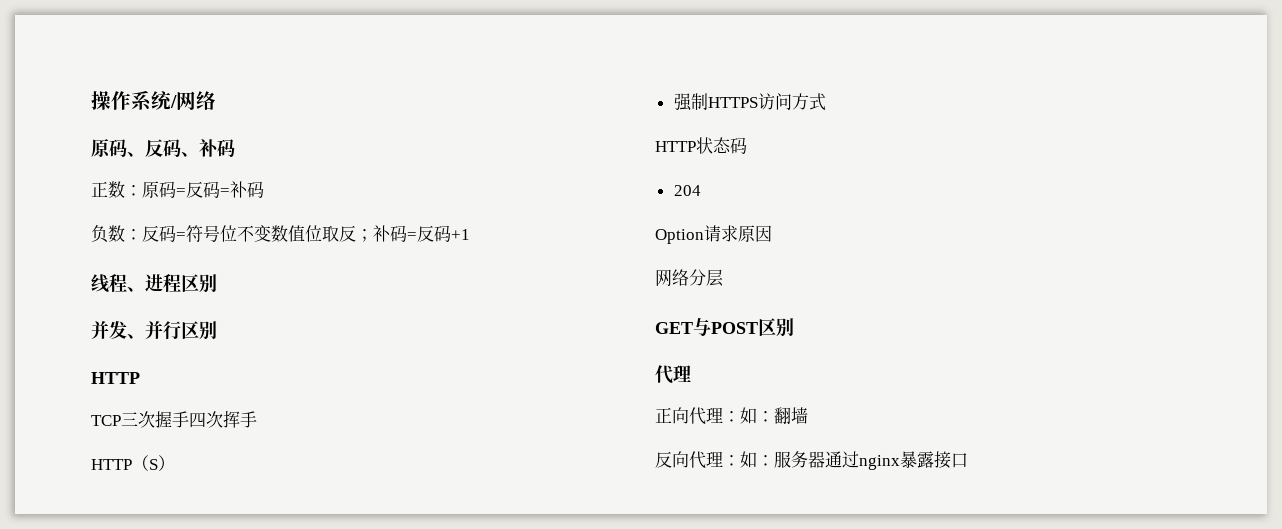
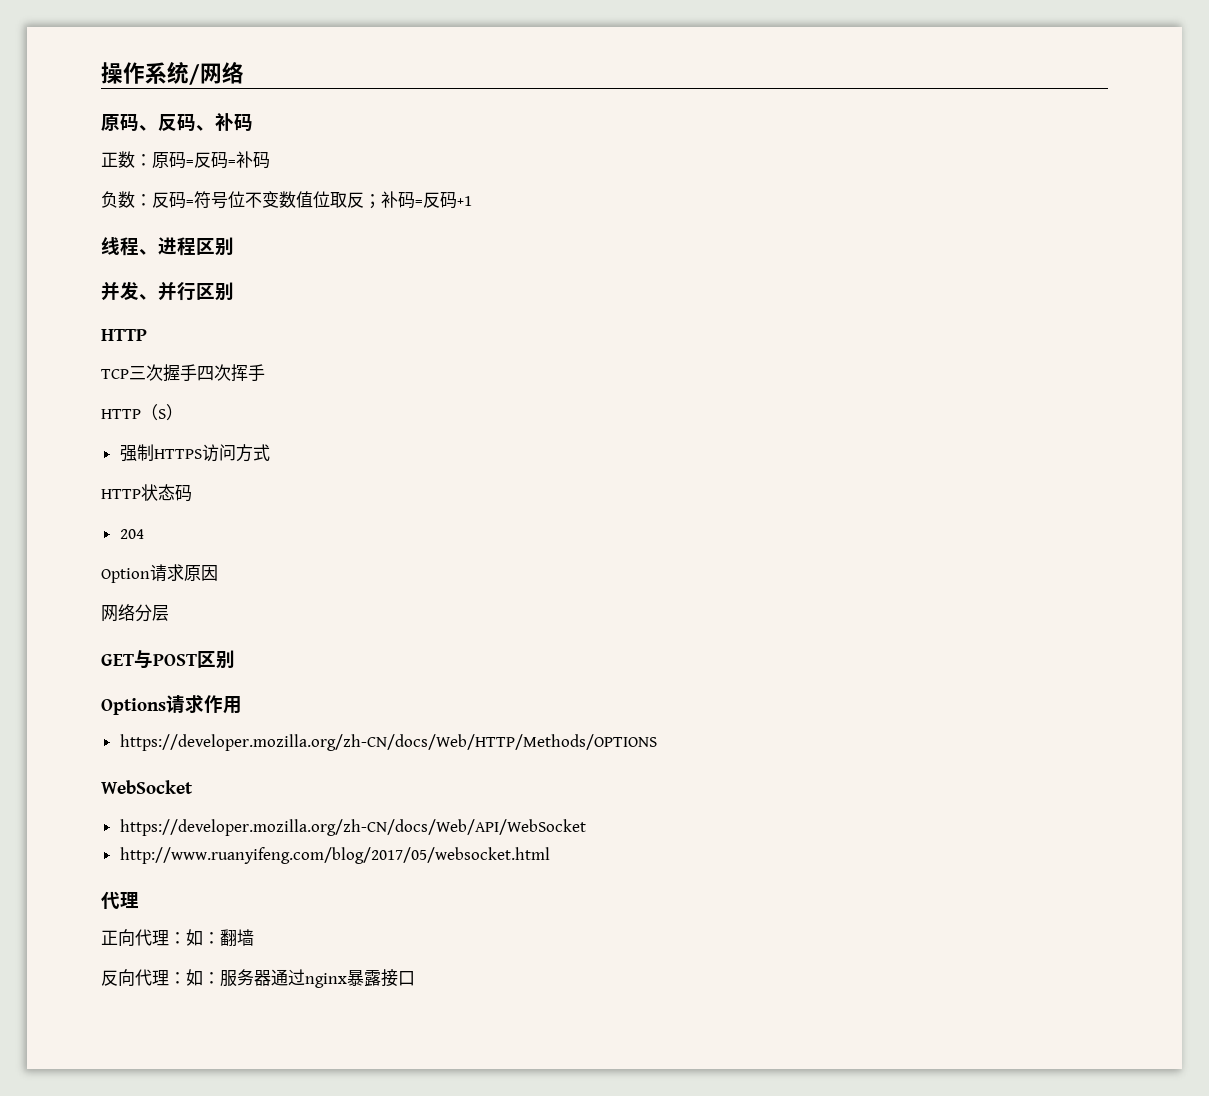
+ Options请求作用
+ https://developer.mozilla.org/zh-CN/docs/Web/HTTP/Methods/OPTIONS
+ WebSocket
+ https://developer.mozilla.org/zh-CN/docs/Web/API/WebSocket
+ http://www.ruanyifeng.com/blog/2017/05/websocket.html

